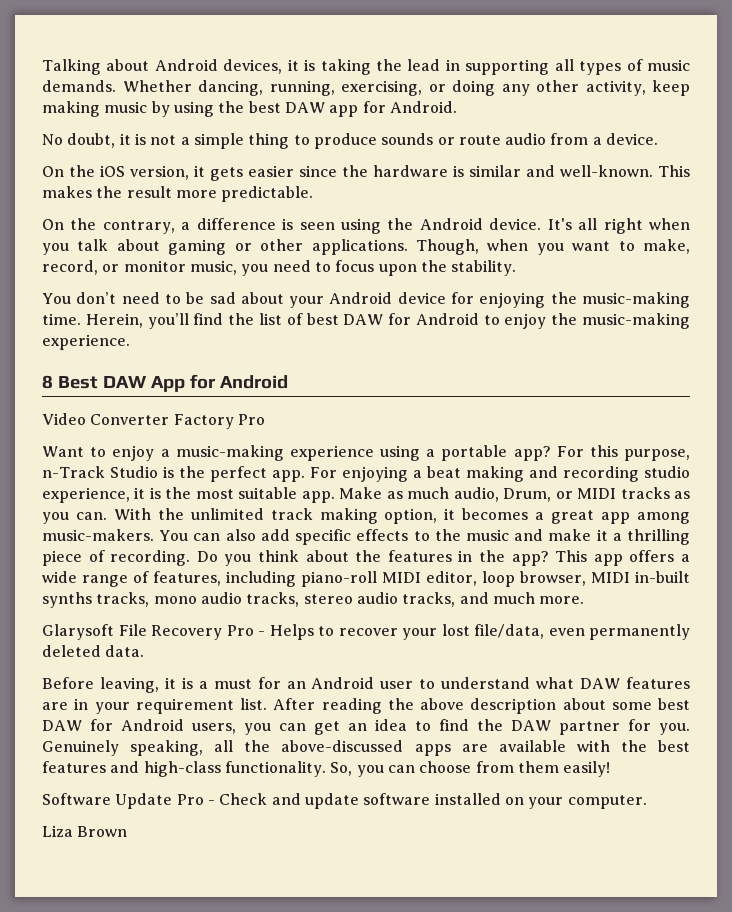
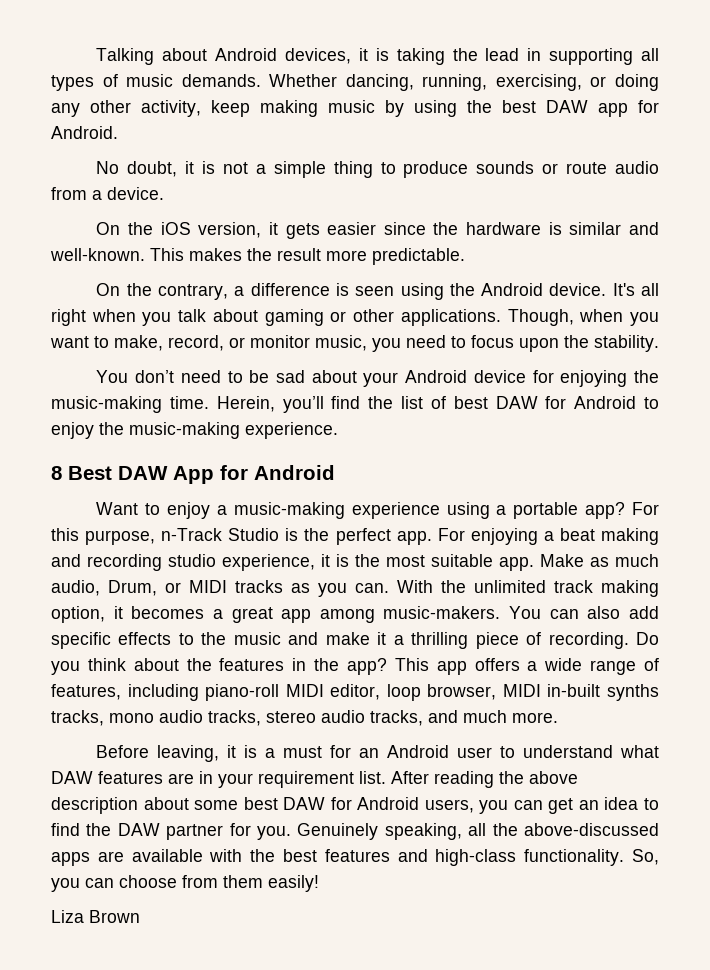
- Video Converter Factory Pro
- Glarysoft File Recovery Pro - Helps to recover your lost file/data, even permanently deleted data.
- Software Update Pro - Check and update software installed on your computer.

